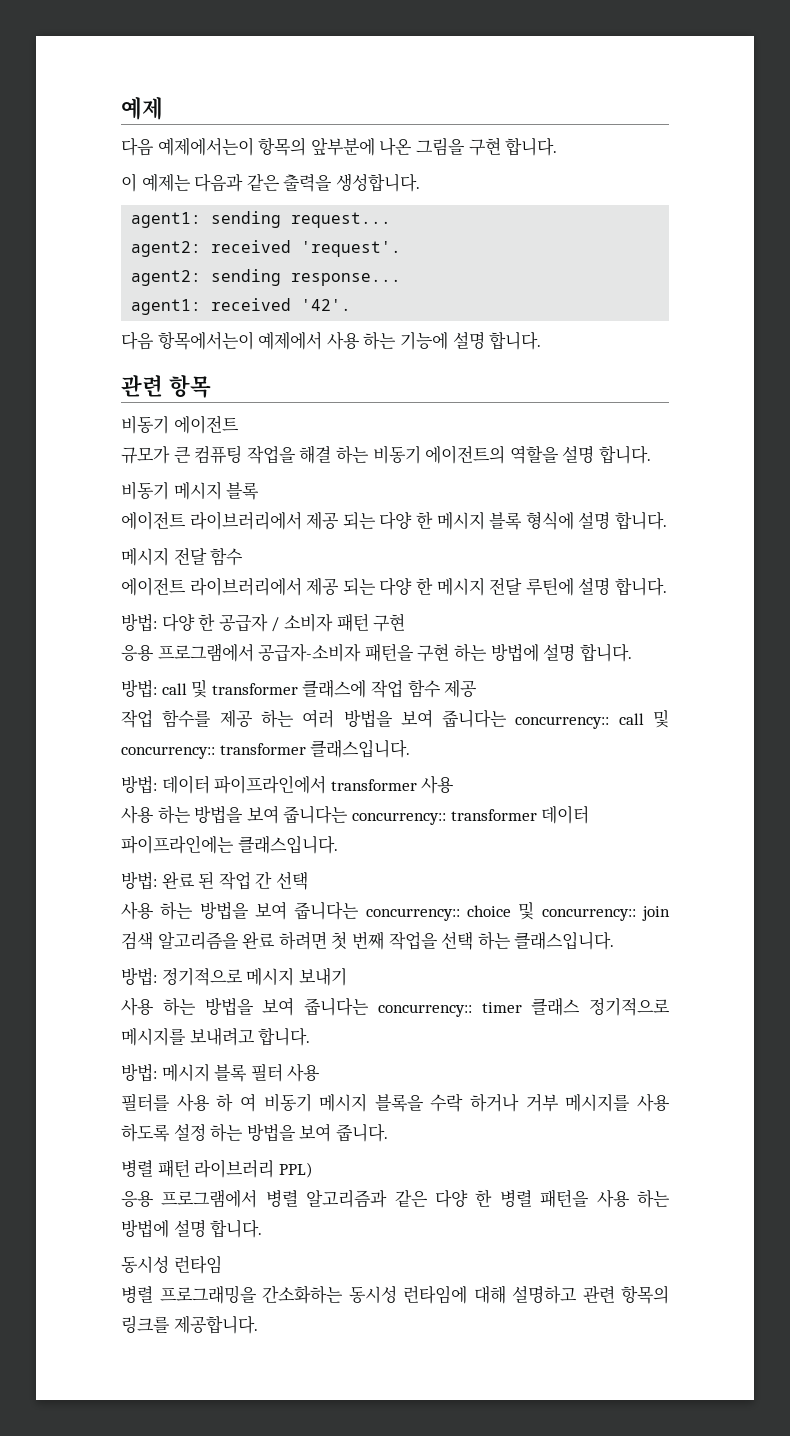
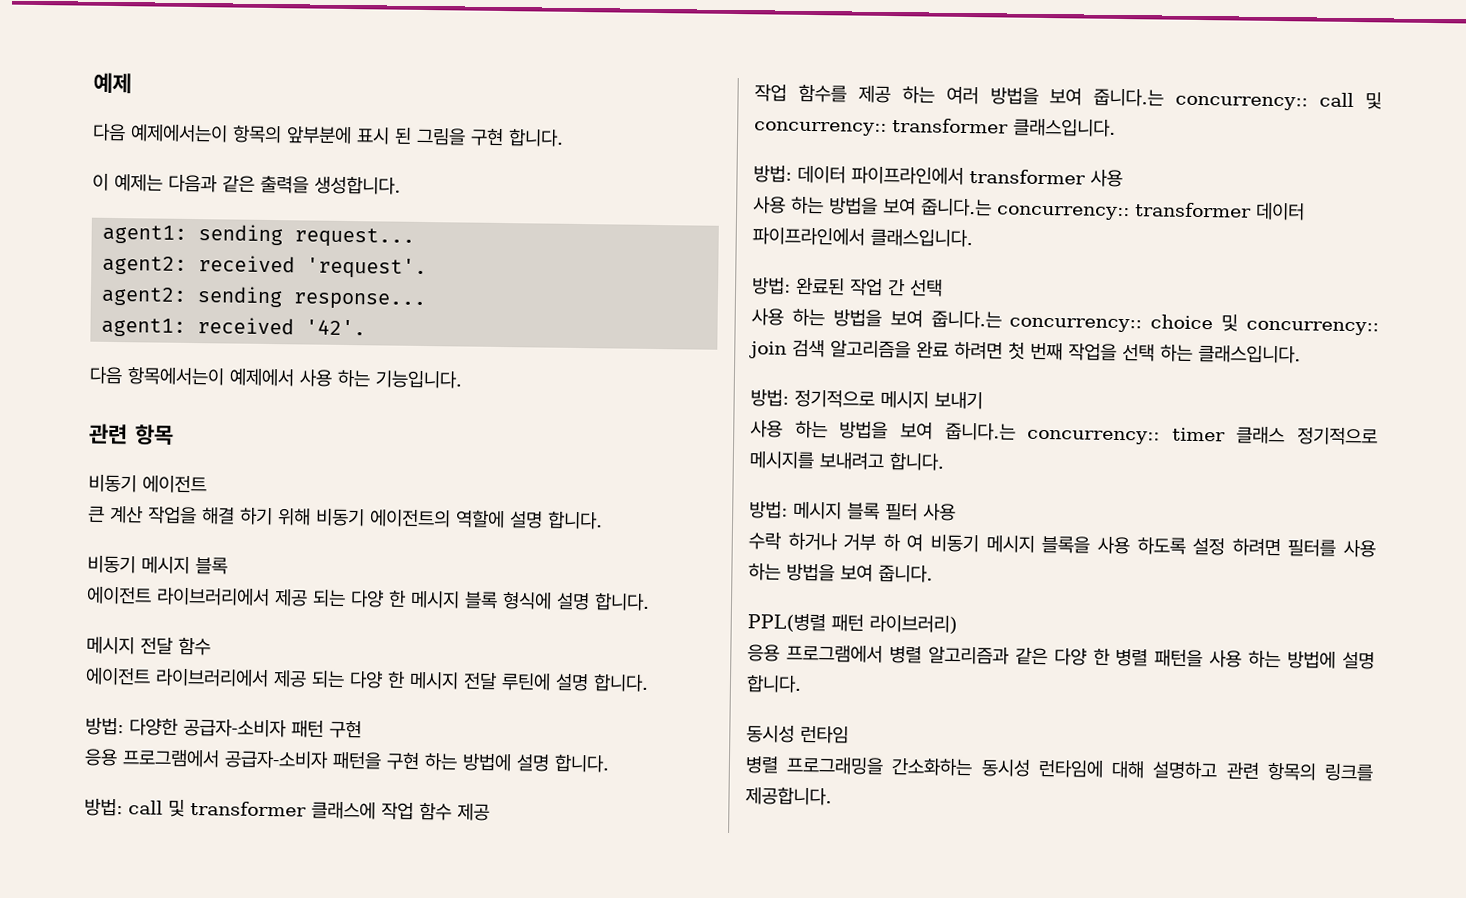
- 다음 예제에서는이 항목의 앞부분에 나온 그림을 구현 합니다.
+ 다음 예제에서는이 항목의 앞부분에 표시 된 그림을 구현 합니다.
- 다음 항목에서는이 예제에서 사용 하는 기능에 설명 합니다.
+ 다음 항목에서는이 예제에서 사용 하는 기능입니다.
- 규모가 큰 컴퓨팅 작업을 해결 하는 비동기 에이전트의 역할을 설명 합니다.
+ 큰 계산 작업을 해결 하기 위해 비동기 에이전트의 역할에 설명 합니다.
- 방법: 다양 한 공급자 / 소비자 패턴 구현
+ 방법: 다양한 공급자-소비자 패턴 구현
- 작업 함수를 제공 하는 여러 방법을 보여 줍니다는 concurrency:: call 및 concurrency:: transformer 클래스입니다.
+ 작업 함수를 제공 하는 여러 방법을 보여 줍니다.는 concurrency:: call 및 concurrency:: transformer 클래스입니다.
- 사용 하는 방법을 보여 줍니다는 concurrency:: transformer 데이터 파이프라인에는 클래스입니다.
- 방법: 완료 된 작업 간 선택
+ 사용 하는 방법을 보여 줍니다.는 concurrency:: transformer 데이터 파이프라인에서 클래스입니다.
+ 방법: 완료된 작업 간 선택
- 사용 하는 방법을 보여 줍니다는 concurrency:: choice 및 concurrency:: join 검색 알고리즘을 완료 하려면 첫 번째 작업을 선택 하는 클래스입니다.
+ 사용 하는 방법을 보여 줍니다.는 concurrency:: choice 및 concurrency:: join 검색 알고리즘을 완료 하려면 첫 번째 작업을 선택 하는 클래스입니다.
- 사용 하는 방법을 보여 줍니다는 concurrency:: timer 클래스 정기적으로 메시지를 보내려고 합니다.
+ 사용 하는 방법을 보여 줍니다.는 concurrency:: timer 클래스 정기적으로 메시지를 보내려고 합니다.
- 필터를 사용 하 여 비동기 메시지 블록을 수락 하거나 거부 메시지를 사용 하도록 설정 하는 방법을 보여 줍니다.
+ 수락 하거나 거부 하 여 비동기 메시지 블록을 사용 하도록 설정 하려면 필터를 사용 하는 방법을 보여 줍니다.
- 병렬 패턴 라이브러리 PPL)
+ PPL(병렬 패턴 라이브러리)

